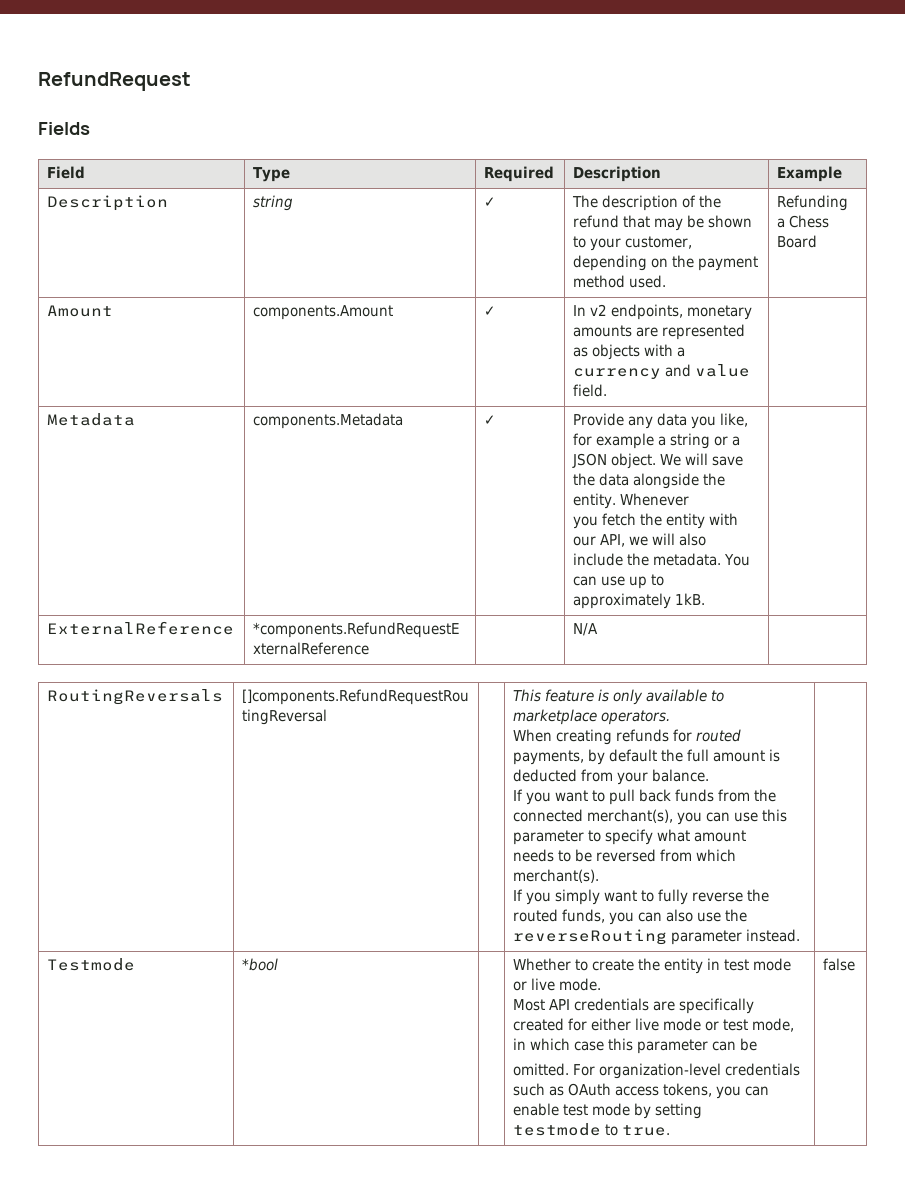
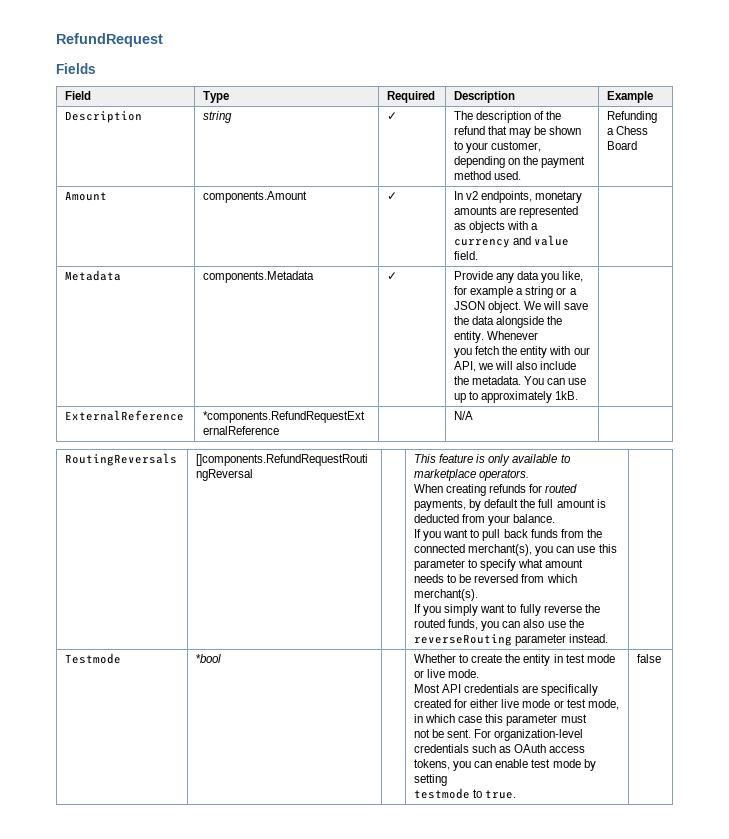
- Most API credentials are specifically created for either live mode or test mode, in which case this parameter can be
- omitted.
+ Most API credentials are specifically created for either live mode or test mode, in which case this parameter must
+ not be sent.

